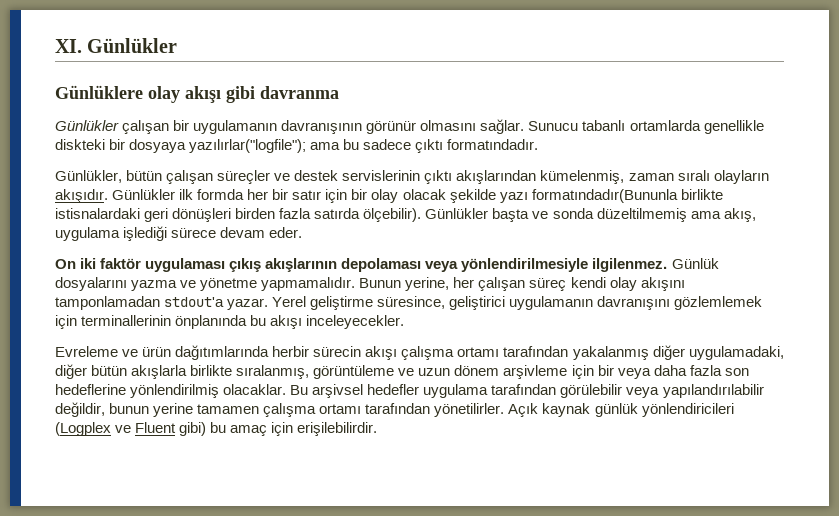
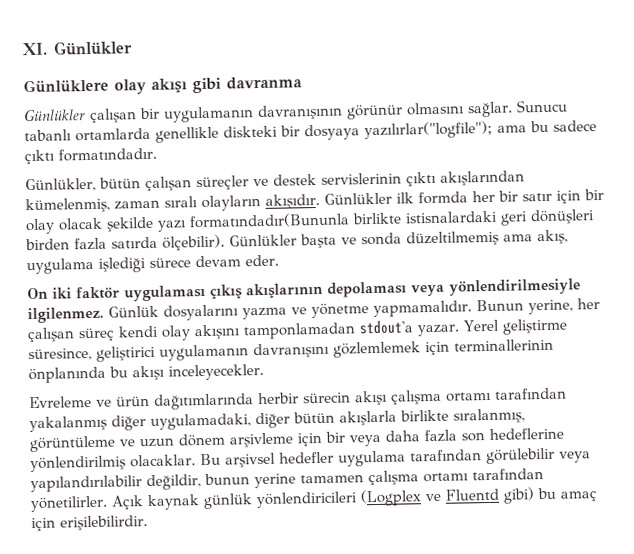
- Açık kaynak günlük yönlendiricileri (Logplex ve Fluent gibi) bu amaç için erişilebilirdir.
+ Açık kaynak günlük yönlendiricileri (Logplex ve Fluentd gibi) bu amaç için erişilebilirdir.

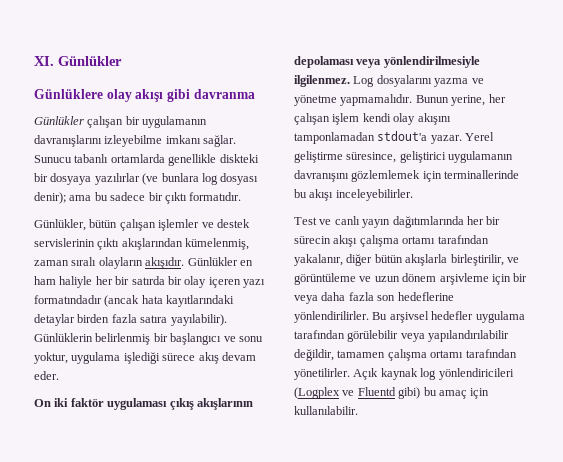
- Günlükler çalışan bir uygulamanın davranışının görünür olmasını sağlar.
+ Günlükler çalışan bir uygulamanın davranışlarını izleyebilme imkanı sağlar.
- Sunucu tabanlı ortamlarda genellikle diskteki bir dosyaya yazılırlar("logfile"); ama bu sadece çıktı formatındadır.
+ Sunucu tabanlı ortamlarda genellikle diskteki bir dosyaya yazılırlar (ve bunlara log dosyası denir); ama bu sadece bir çıktı formatıdır.
- Günlükler, bütün çalışan süreçler ve destek servislerinin çıktı akışlarından kümelenmiş, zaman sıralı olayların akışıdır.
+ Günlükler, bütün çalışan işlemler ve destek servislerinin çıktı akışlarından kümelenmiş, zaman sıralı olayların akışıdır.
- Günlükler ilk formda her bir satır için bir olay olacak şekilde yazı formatındadır(Bununla birlikte istisnalardaki geri dönüşleri birden fazla satırda ölçebilir). Günlükler başta ve sonda düzeltilmemiş ama akış, uygulama işlediği sürece devam eder.
+ Günlükler en ham haliyle her bir satırda bir olay içeren yazı formatındadır (ancak hata kayıtlarındaki detaylar birden fazla satıra yayılabilir). Günlüklerin belirlenmiş bir başlangıcı ve sonu yoktur, uygulama işlediği sürece akış devam eder.
- Günlük dosyalarını yazma ve yönetme yapmamalıdır.
+ Log dosyalarını yazma ve yönetme yapmamalıdır.
- Bunun yerine, her çalışan süreç kendi olay akışını tamponlamadan stdout'a yazar.
+ Bunun yerine, her çalışan işlem kendi olay akışını tamponlamadan stdout'a yazar.
- Yerel geliştirme süresince, geliştirici uygulamanın davranışını gözlemlemek için terminallerinin önplanında bu akışı inceleyecekler.
- Evreleme ve ürün dağıtımlarında herbir sürecin akışı çalışma ortamı tarafından yakalanmış diğer uygulamadaki, diğer bütün akışlarla birlikte sıralanmış, görüntüleme ve uzun dönem arşivleme için bir veya daha fazla son hedeflerine yönlendirilmiş olacaklar.
+ Yerel geliştirme süresince, geliştirici uygulamanın davranışını gözlemlemek için terminallerinde bu akışı inceleyebilirler.
+ Test ve canlı yayın dağıtımlarında her bir sürecin akışı çalışma ortamı tarafından yakalanır, diğer bütün akışlarla birleştirilir, ve görüntüleme ve uzun dönem arşivleme için bir veya daha fazla son hedeflerine yönlendirilirler.
- Bu arşivsel hedefler uygulama tarafından görülebilir veya yapılandırılabilir değildir, bunun yerine tamamen çalışma ortamı tarafından yönetilirler.
+ Bu arşivsel hedefler uygulama tarafından görülebilir veya yapılandırılabilir değildir, tamamen çalışma ortamı tarafından yönetilirler.
- Açık kaynak günlük yönlendiricileri (Logplex ve Fluentd gibi) bu amaç için erişilebilirdir.
+ Açık kaynak log yönlendiricileri (Logplex ve Fluentd gibi) bu amaç için kullanılabilir.

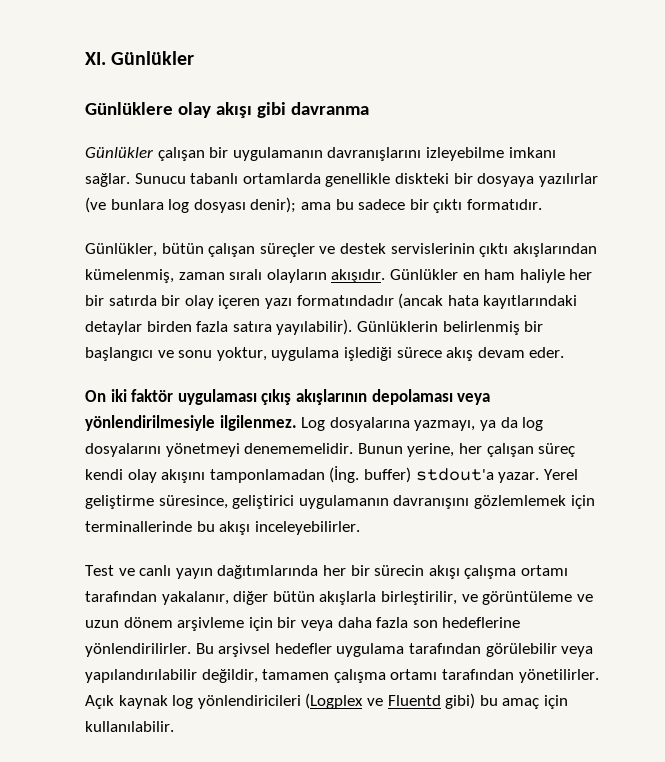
- Günlükler, bütün çalışan işlemler ve destek servislerinin çıktı akışlarından kümelenmiş, zaman sıralı olayların akışıdır.
+ Günlükler, bütün çalışan süreçler ve destek servislerinin çıktı akışlarından kümelenmiş, zaman sıralı olayların akışıdır.
- Log dosyalarını yazma ve yönetme yapmamalıdır.
+ Log dosyalarına yazmayı, ya da log dosyalarını yönetmeyi denememelidir.
- Bunun yerine, her çalışan işlem kendi olay akışını tamponlamadan stdout'a yazar.
+ Bunun yerine, her çalışan süreç kendi olay akışını tamponlamadan (İng. buffer) stdout'a yazar.

